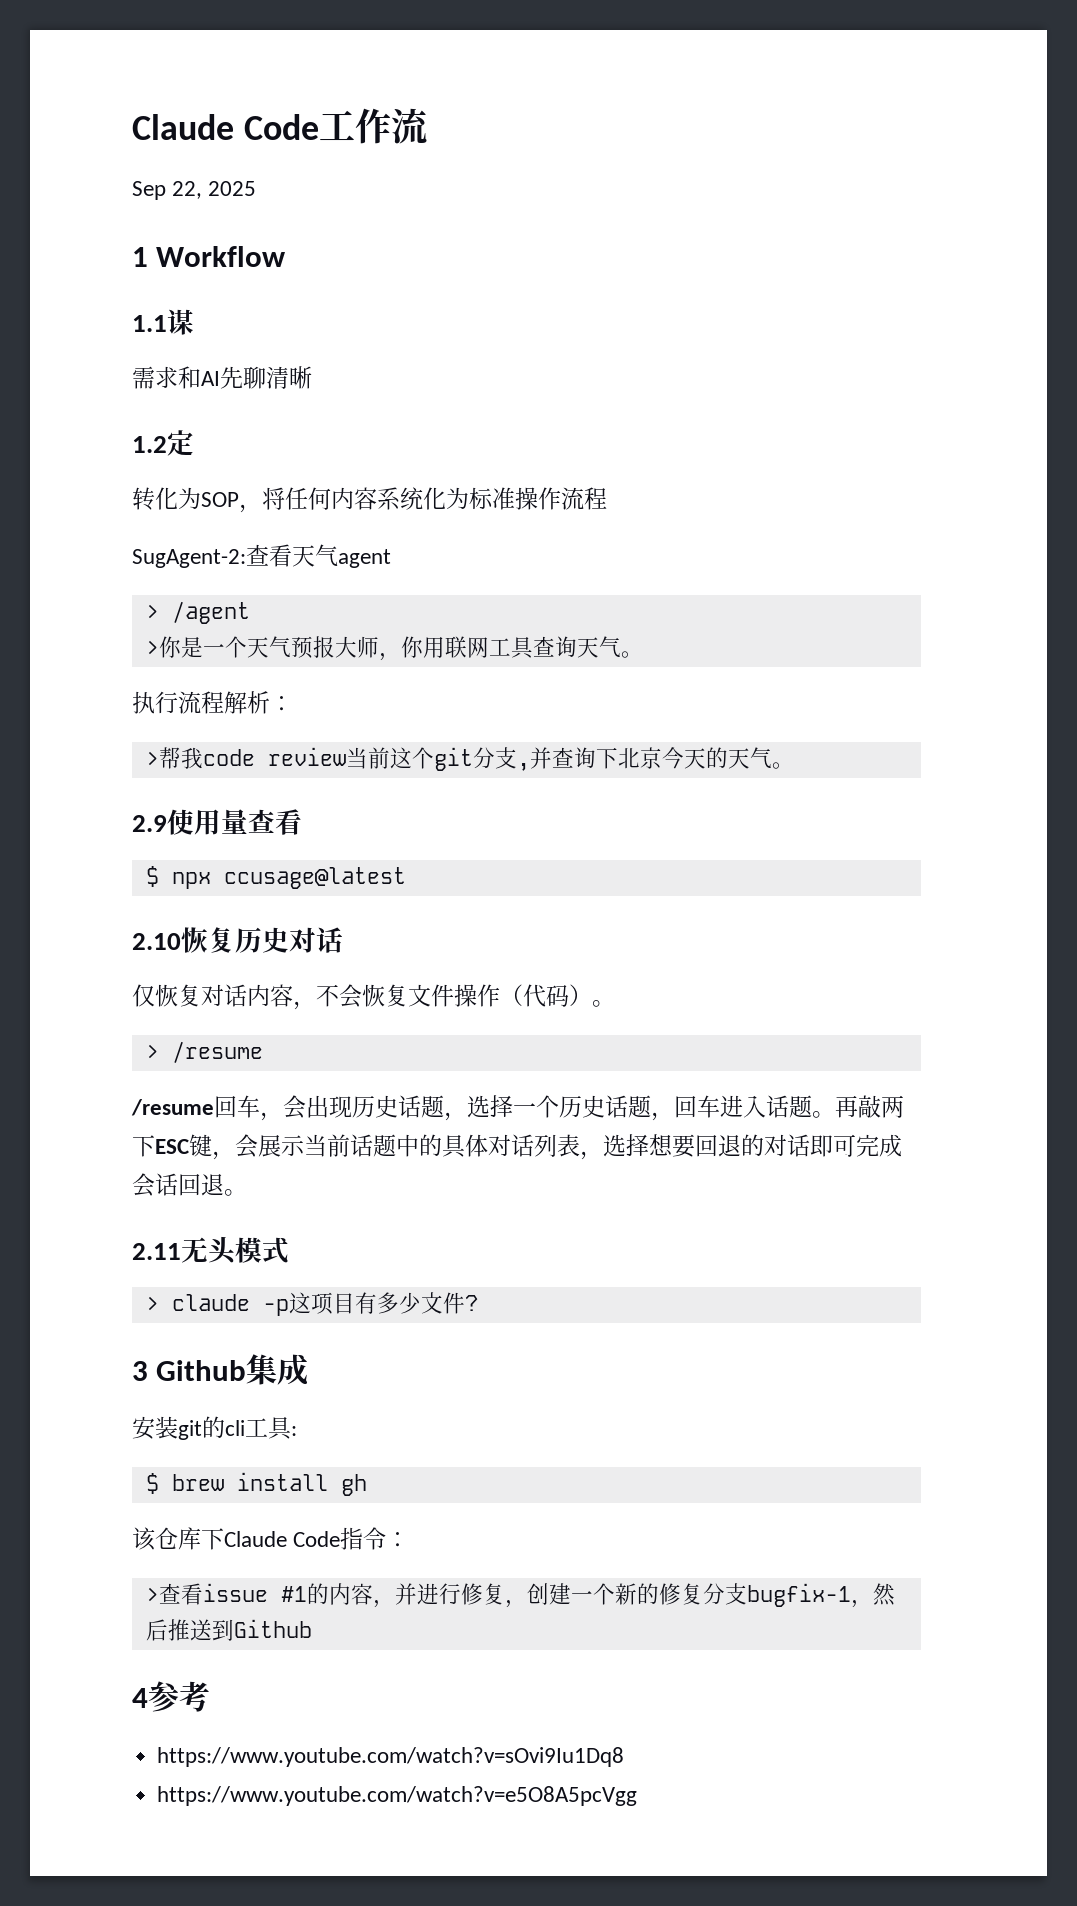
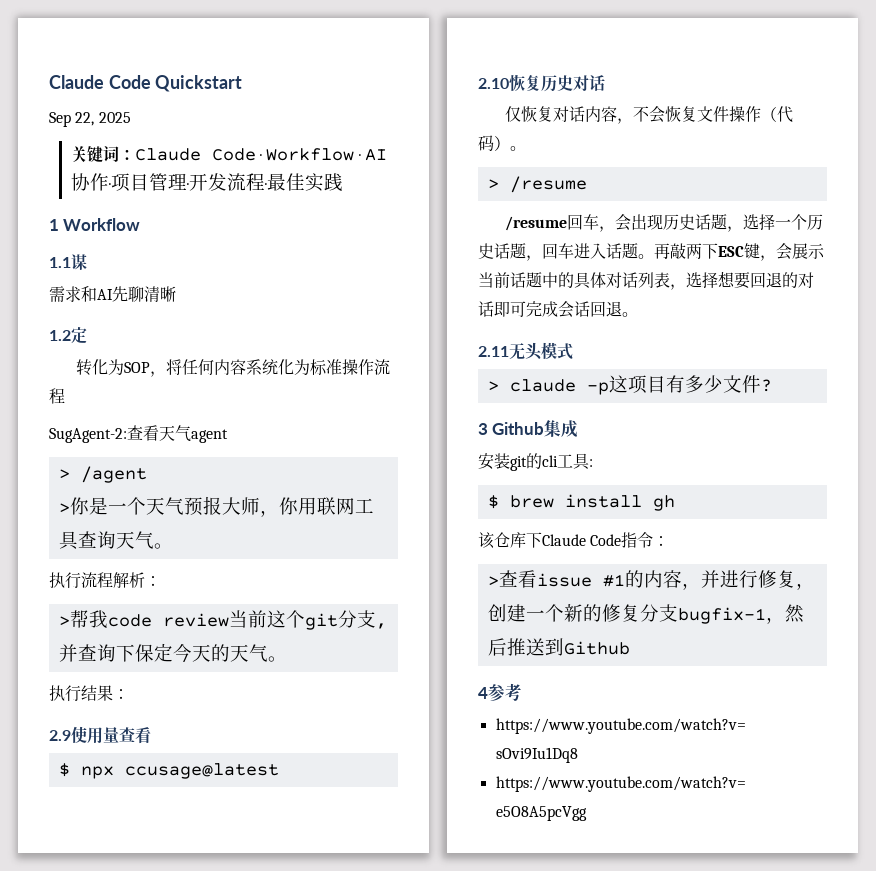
- Claude Code工作流
+ Claude Code Quickstart
+ 关键词：Claude Code · Workflow · AI协作·项目管理·开发流程·最佳实践
- >帮我code review当前这个git分支,并查询下北京今天的天气。
+ >帮我code review当前这个git分支,并查询下保定今天的天气。
+ 执行结果：

